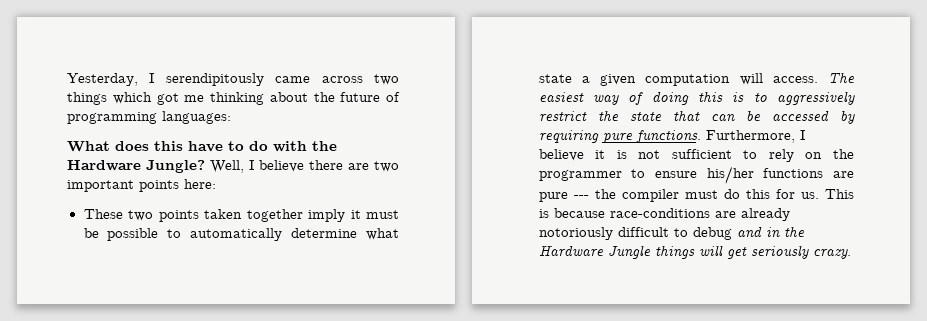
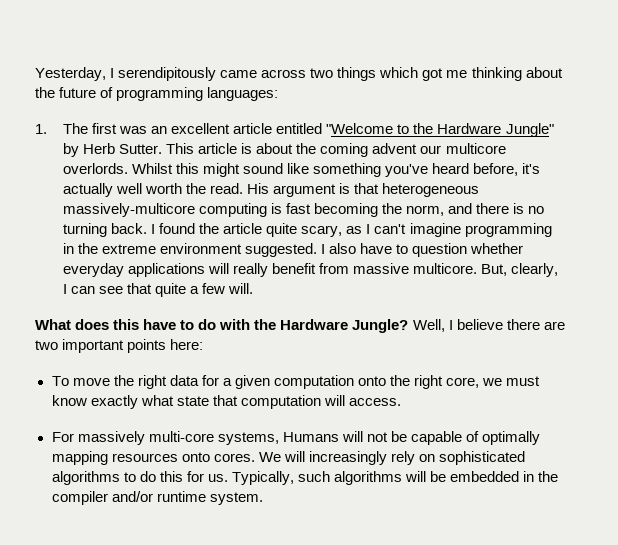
+ 1. The first was an excellent article entitled "Welcome to the Hardware Jungle" by Herb Sutter. This article is about the coming advent our multicore overlords. Whilst this might sound like something you've heard before, it's actually well worth the read. His argument is that heterogeneous massively-multicore computing is fast becoming the norm, and there is no turning back. I found the article quite scary, as I can't imagine programming in the extreme environment suggested. I also have to question whether everyday applications will really benefit from massive multicore. But, clearly, I can see that quite a few will.
- These two points taken together imply it must be possible to automatically determine what state a given computation will access. The easiest way of doing this is to aggressively restrict the state that can be accessed by requiring pure functions. Furthermore, I believe it is not sufficient to rely on the programmer to ensure his/her functions are pure --- the compiler must do this for us. This is because race-conditions are already notoriously difficult to debug and in the Hardware Jungle things will get seriously crazy.
+ To move the right data for a given computation onto the right core, we must know exactly what state that computation will access.
+ For massively multi-core systems, Humans will not be capable of optimally mapping resources onto cores. We will increasingly rely on sophisticated algorithms to do this for us. Typically, such algorithms will be embedded in the compiler and/or runtime system.

